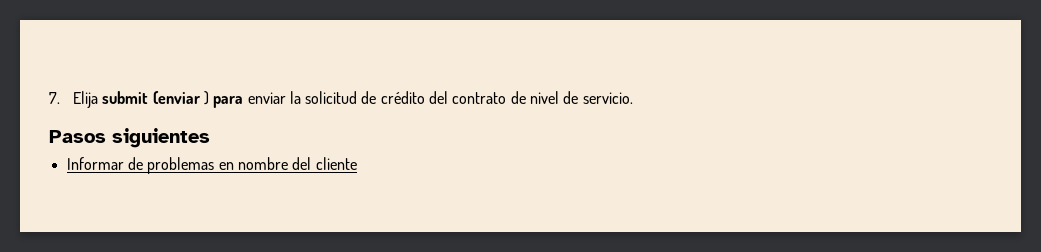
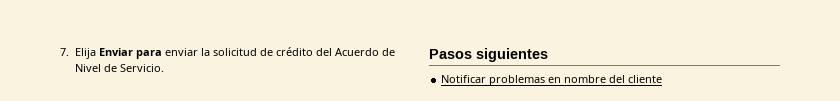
- 7. Elija submit (enviar ) para enviar la solicitud de crédito del contrato de nivel de servicio.
+ 7. Elija Enviar para enviar la solicitud de crédito del Acuerdo de Nivel de Servicio.
- Informar de problemas en nombre del cliente
+ Notificar problemas en nombre del cliente

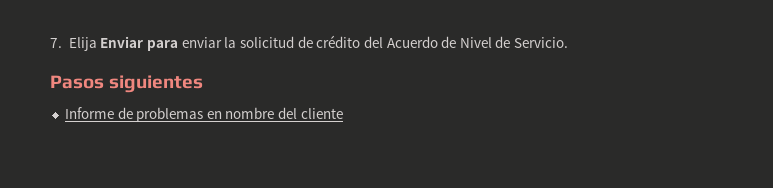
- Notificar problemas en nombre del cliente
+ Informe de problemas en nombre del cliente

